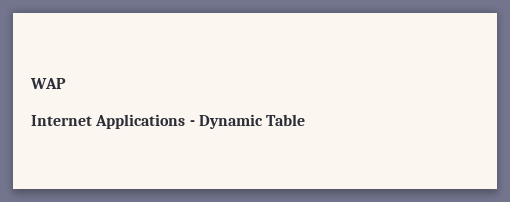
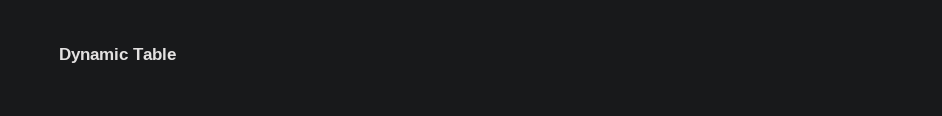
- WAP
- Internet Applications - Dynamic Table
+ Dynamic Table

